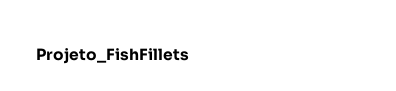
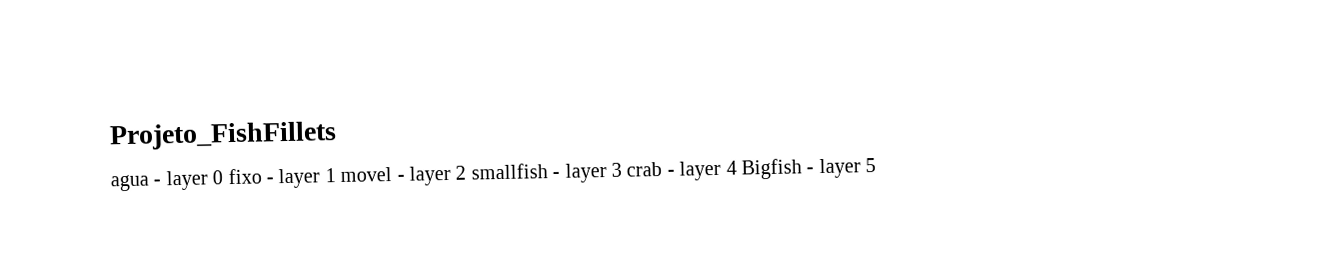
+ agua - layer 0 fixo - layer 1 movel - layer 2 smallfish - layer 3 crab - layer 4 Bigfish - layer 5

